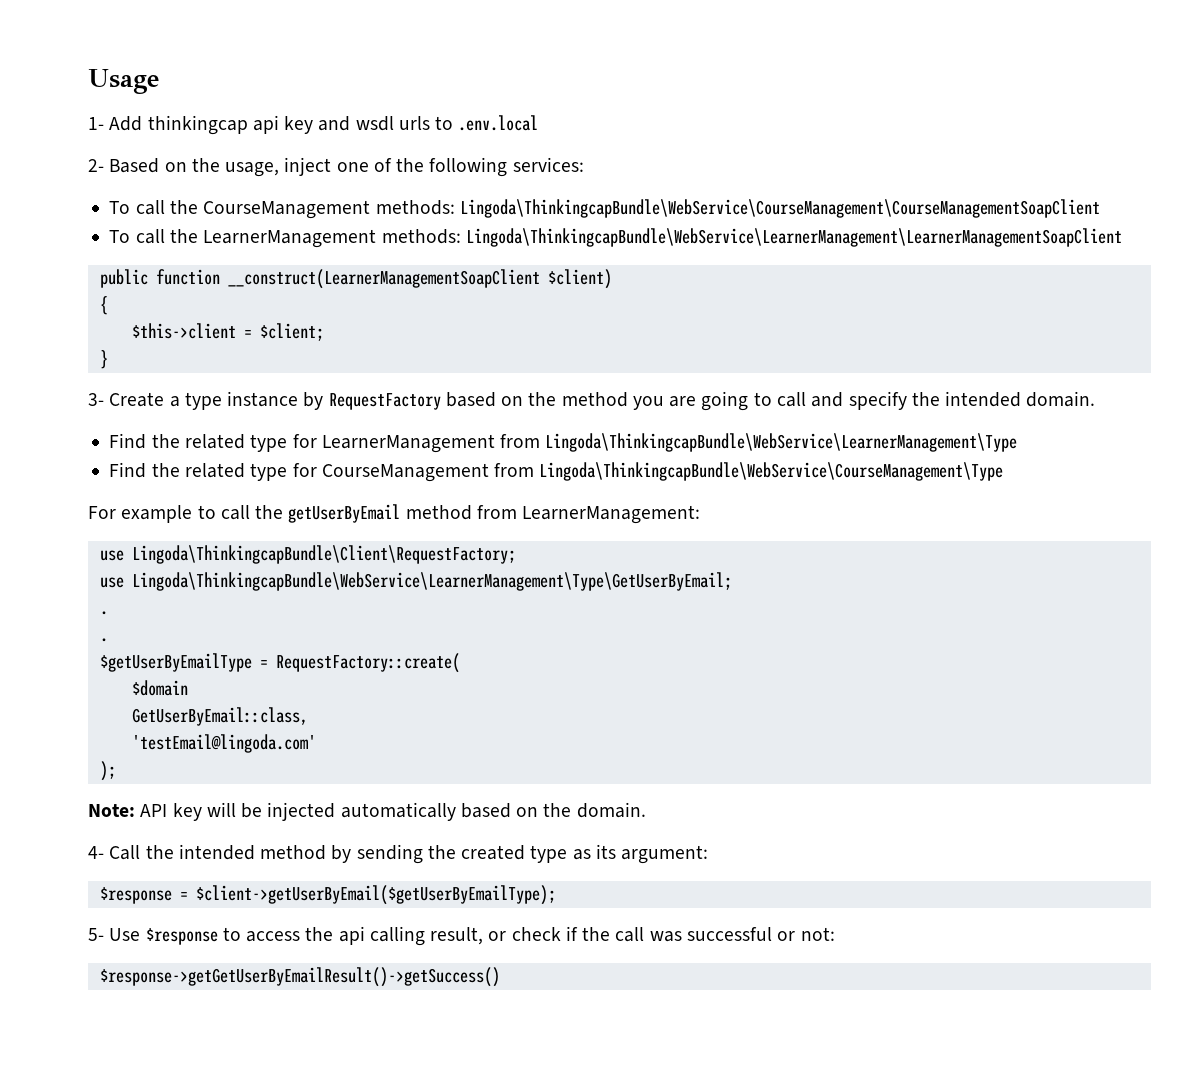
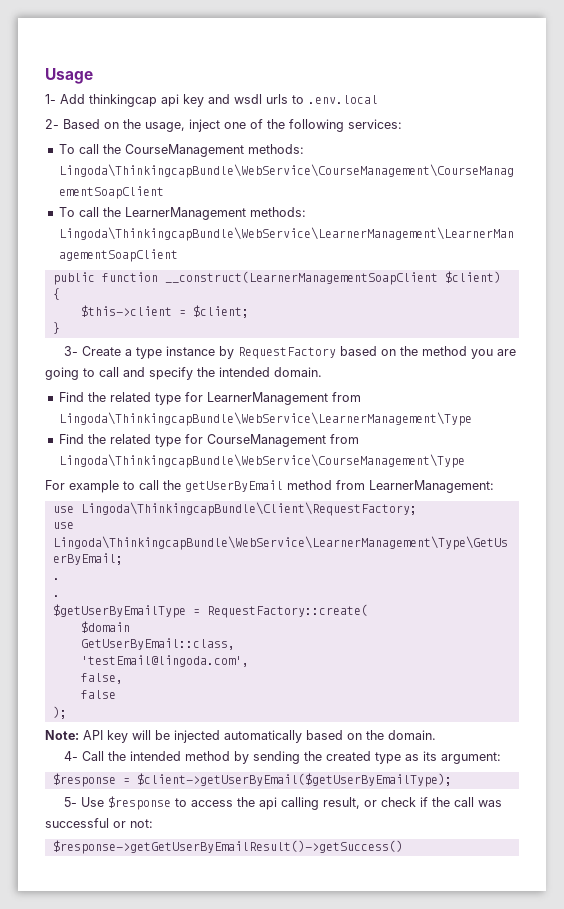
- 'testEmail@lingoda.com'
+ 'testEmail@lingoda.com',
+ false,
+ false

